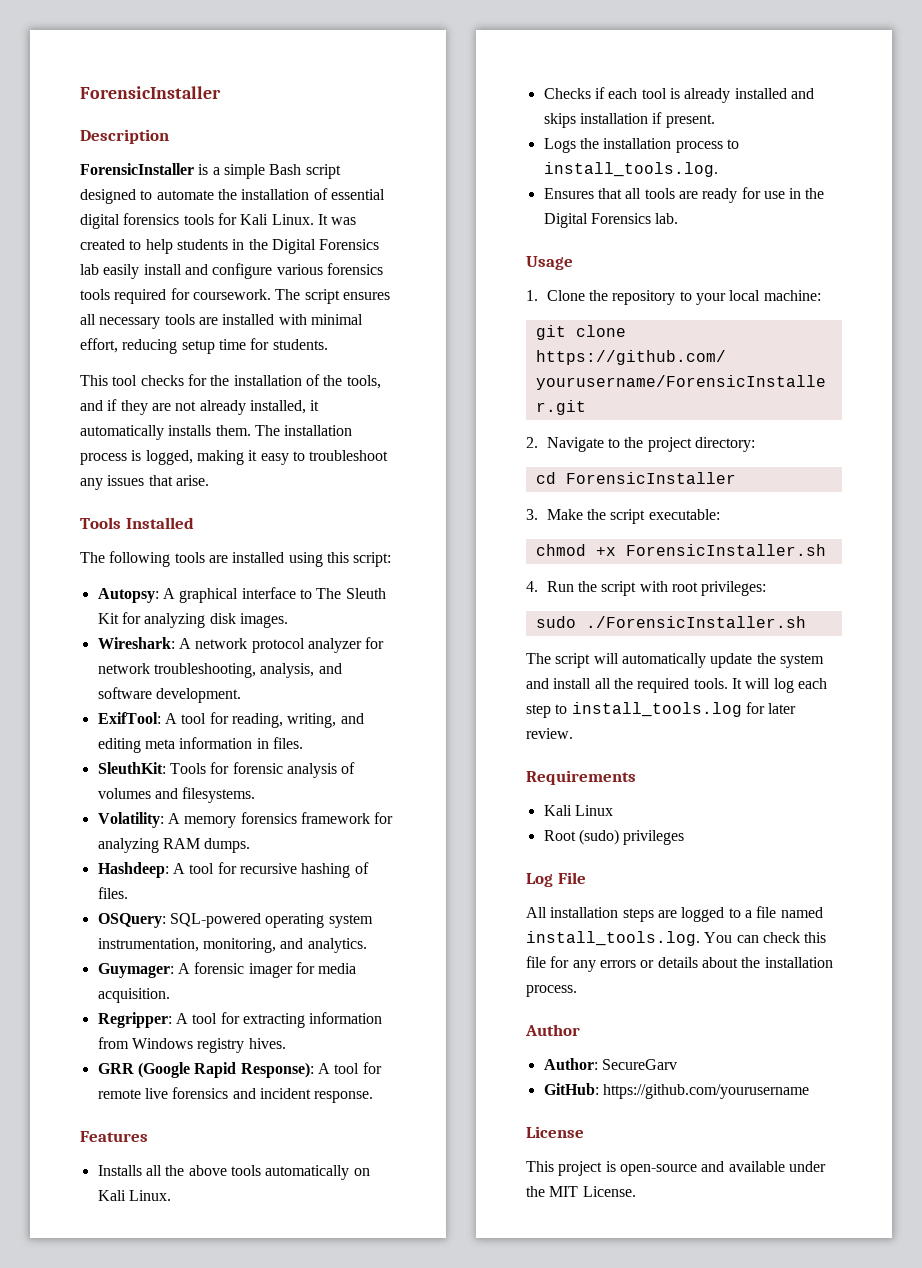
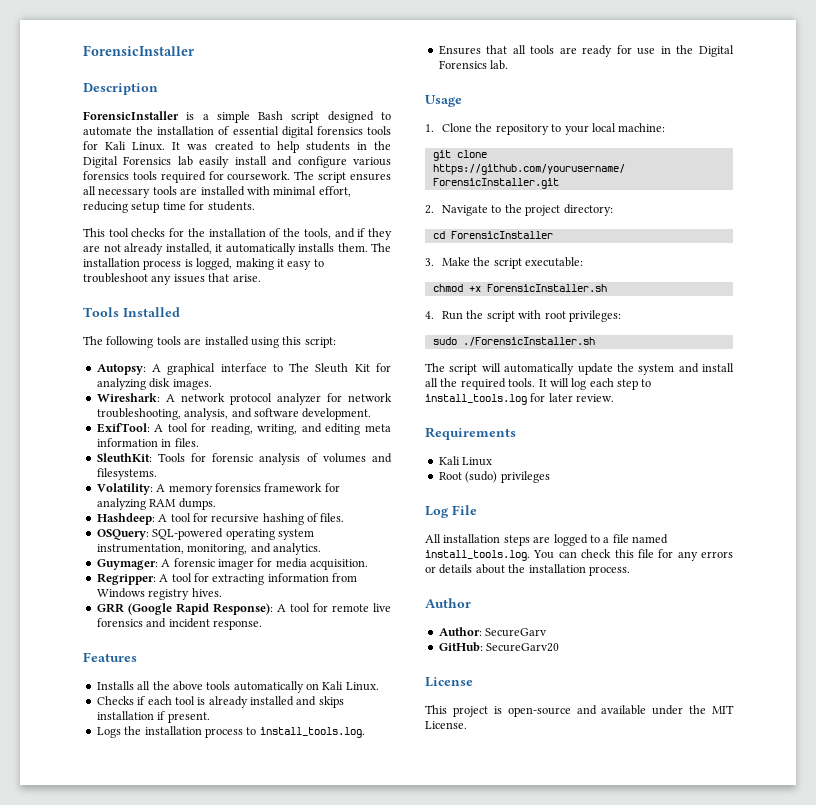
- GitHub: https://github.com/yourusername
+ GitHub: SecureGarv20

